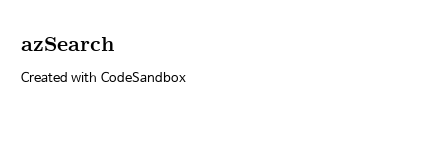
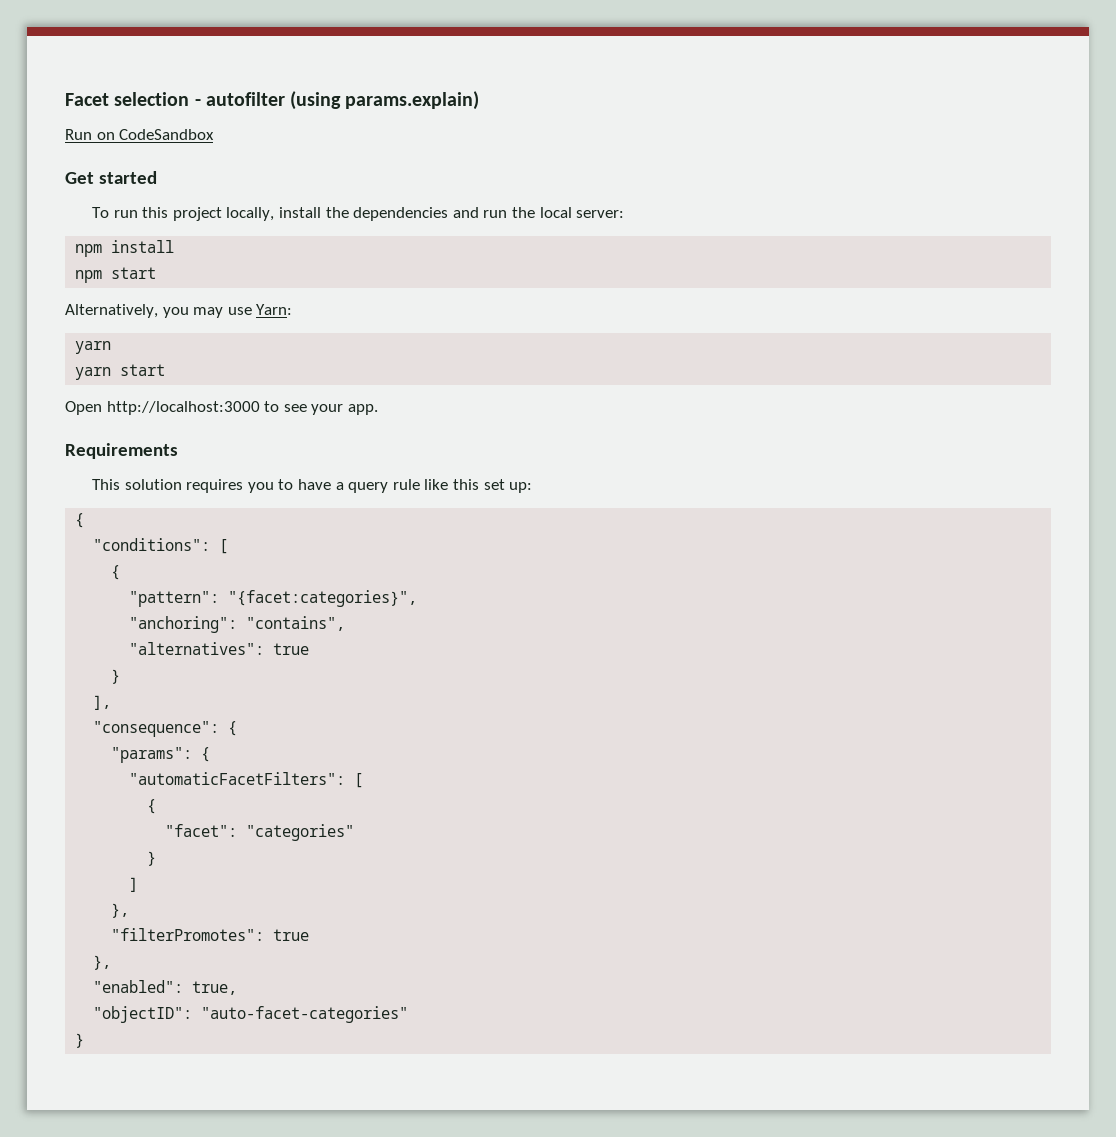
- azSearch
- Created with CodeSandbox
+ Facet selection - autofilter (using params.explain)
+ Run on CodeSandbox
+ Get started
+ To run this project locally, install the dependencies and run the local server:
+ npm install
+ npm start
+ Alternatively, you may use Yarn:
+ yarn
+ yarn start
+ Open http://localhost:3000 to see your app.
+ Requirements
+ This solution requires you to have a query rule like this set up:
+ {
+ "conditions": [
+ {
+ "pattern": "{facet:categories}",
+ "anchoring": "contains",
+ "alternatives": true
+ }
+ ],
+ "consequence": {
+ "params": {
+ "automaticFacetFilters": [
+ {
+ "facet": "categories"
+ }
+ ]
+ },
+ "filterPromotes": true
+ },
+ "enabled": true,
+ "objectID": "auto-facet-categories"
+ }

